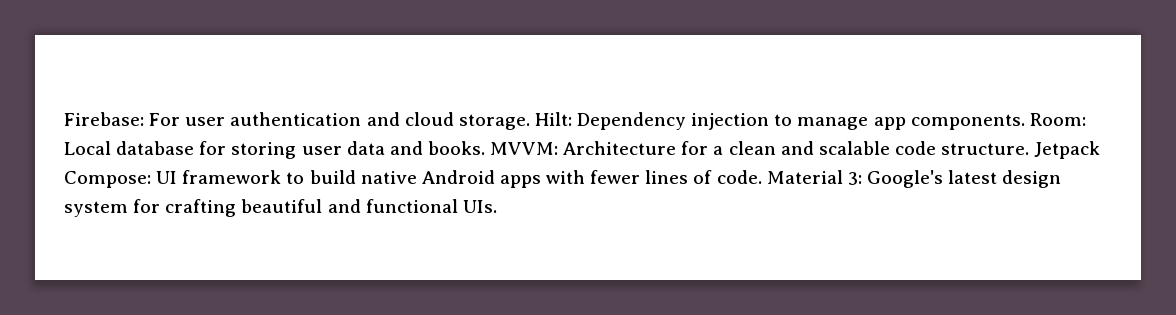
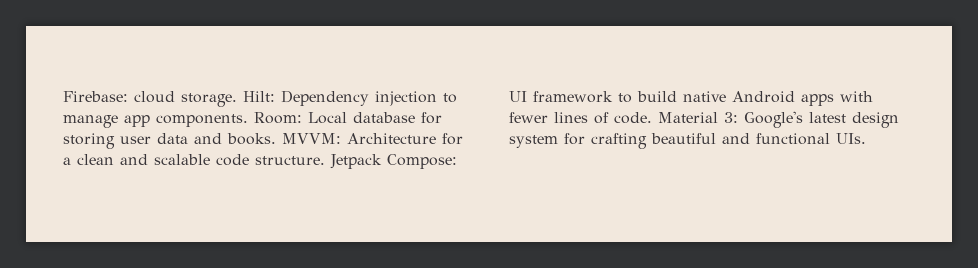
- Firebase: For user authentication and cloud storage.
+ Firebase: cloud storage.

